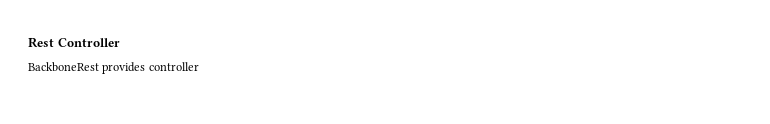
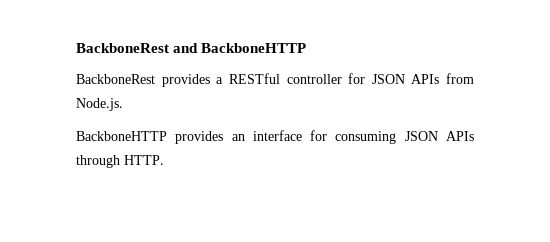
- Rest Controller
+ BackboneRest and BackboneHTTP
- BackboneRest provides controller
+ BackboneRest provides a RESTful controller for JSON APIs from Node.js.
+ BackboneHTTP provides an interface for consuming JSON APIs through HTTP.

